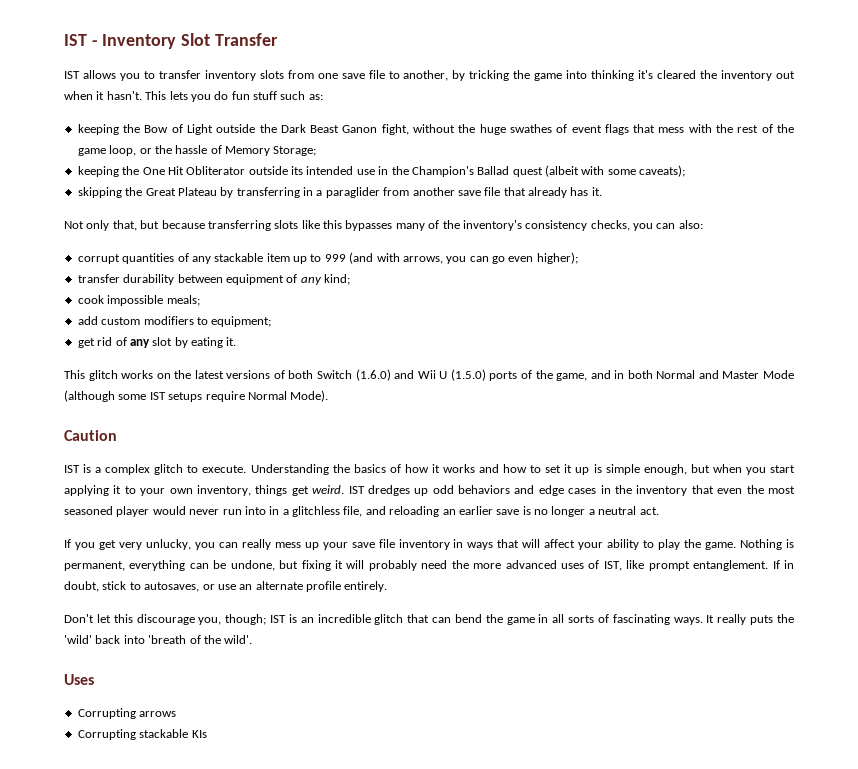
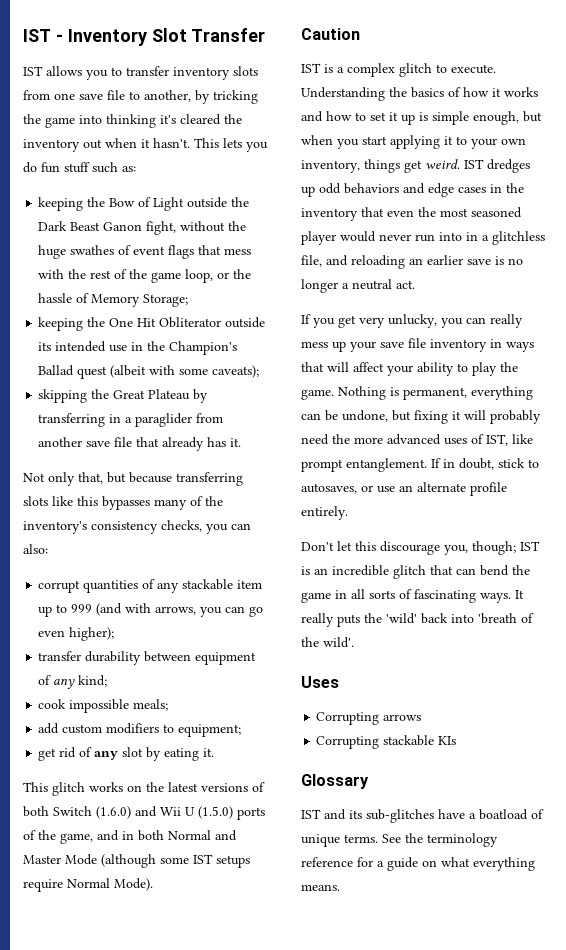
+ Glossary
+ IST and its sub-glitches have a boatload of unique terms. See the terminology reference for a guide on what everything means.

